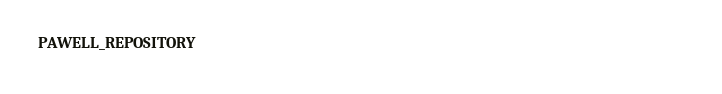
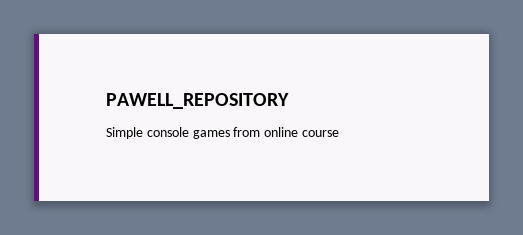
+ Simple console games from online course

